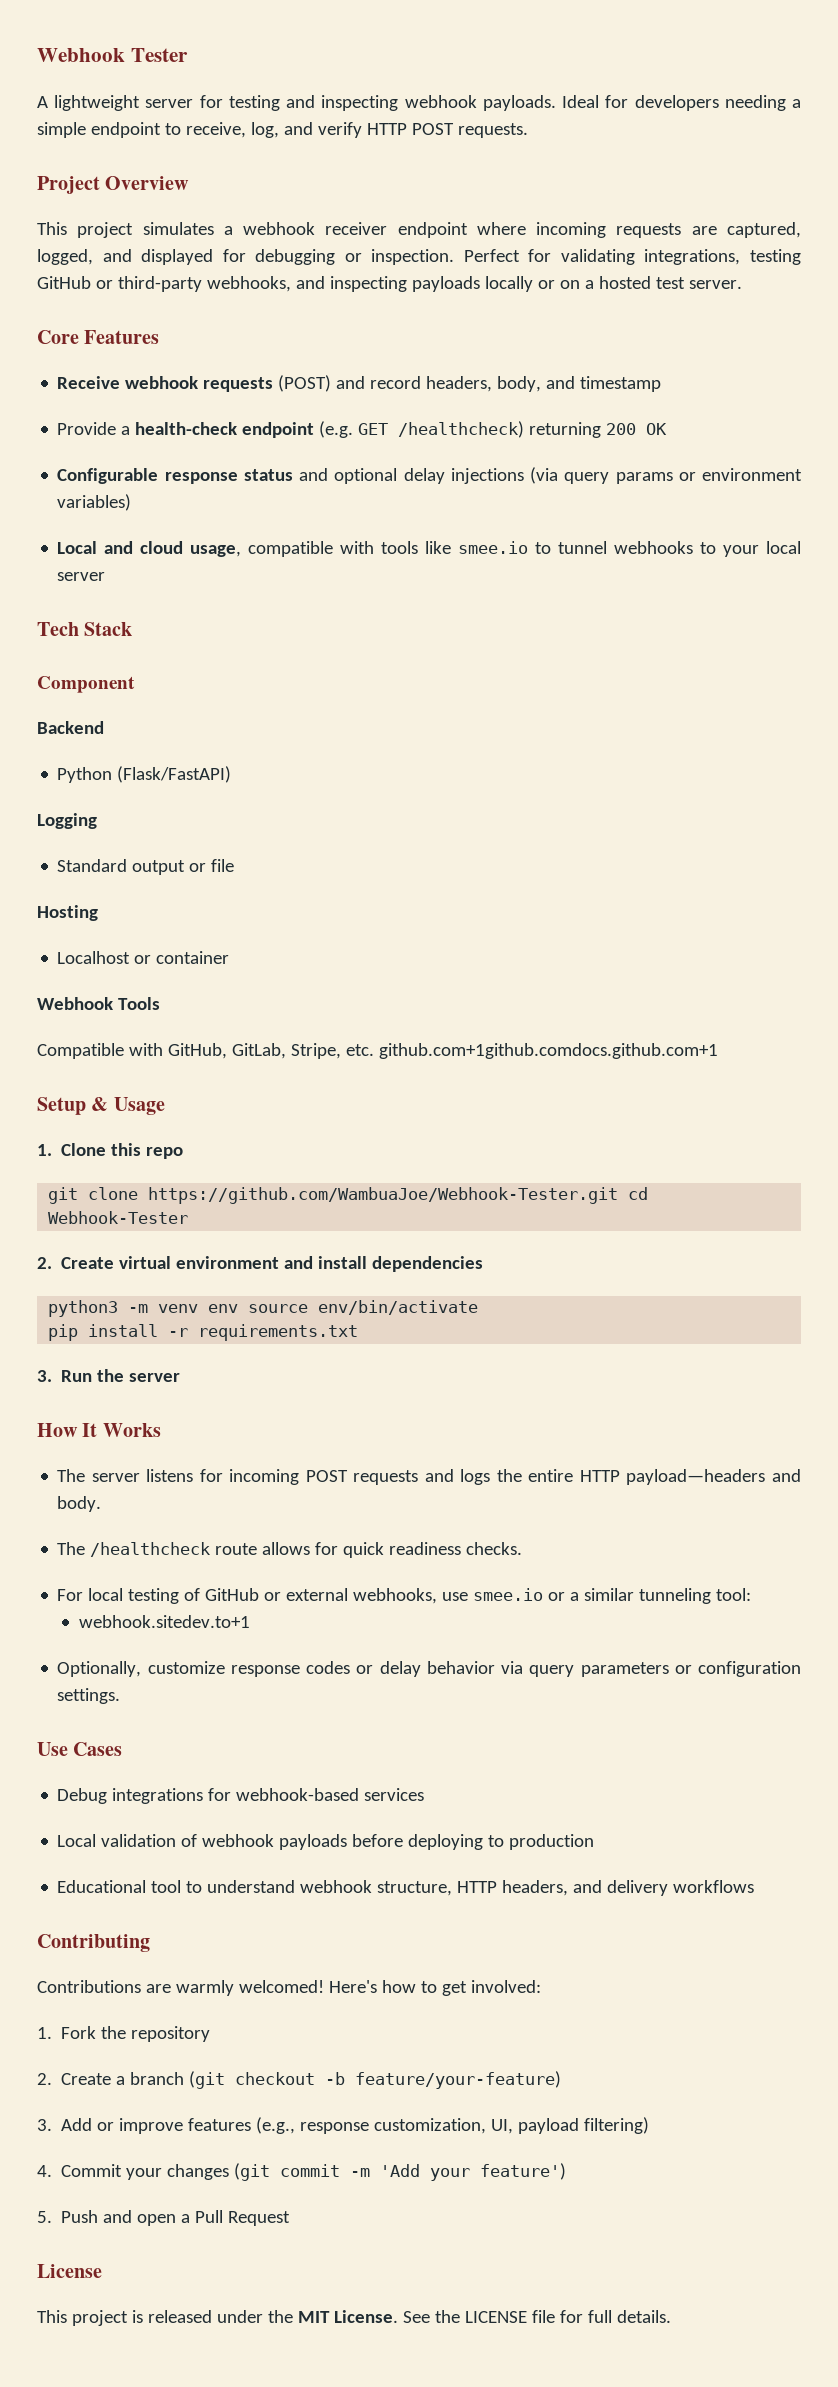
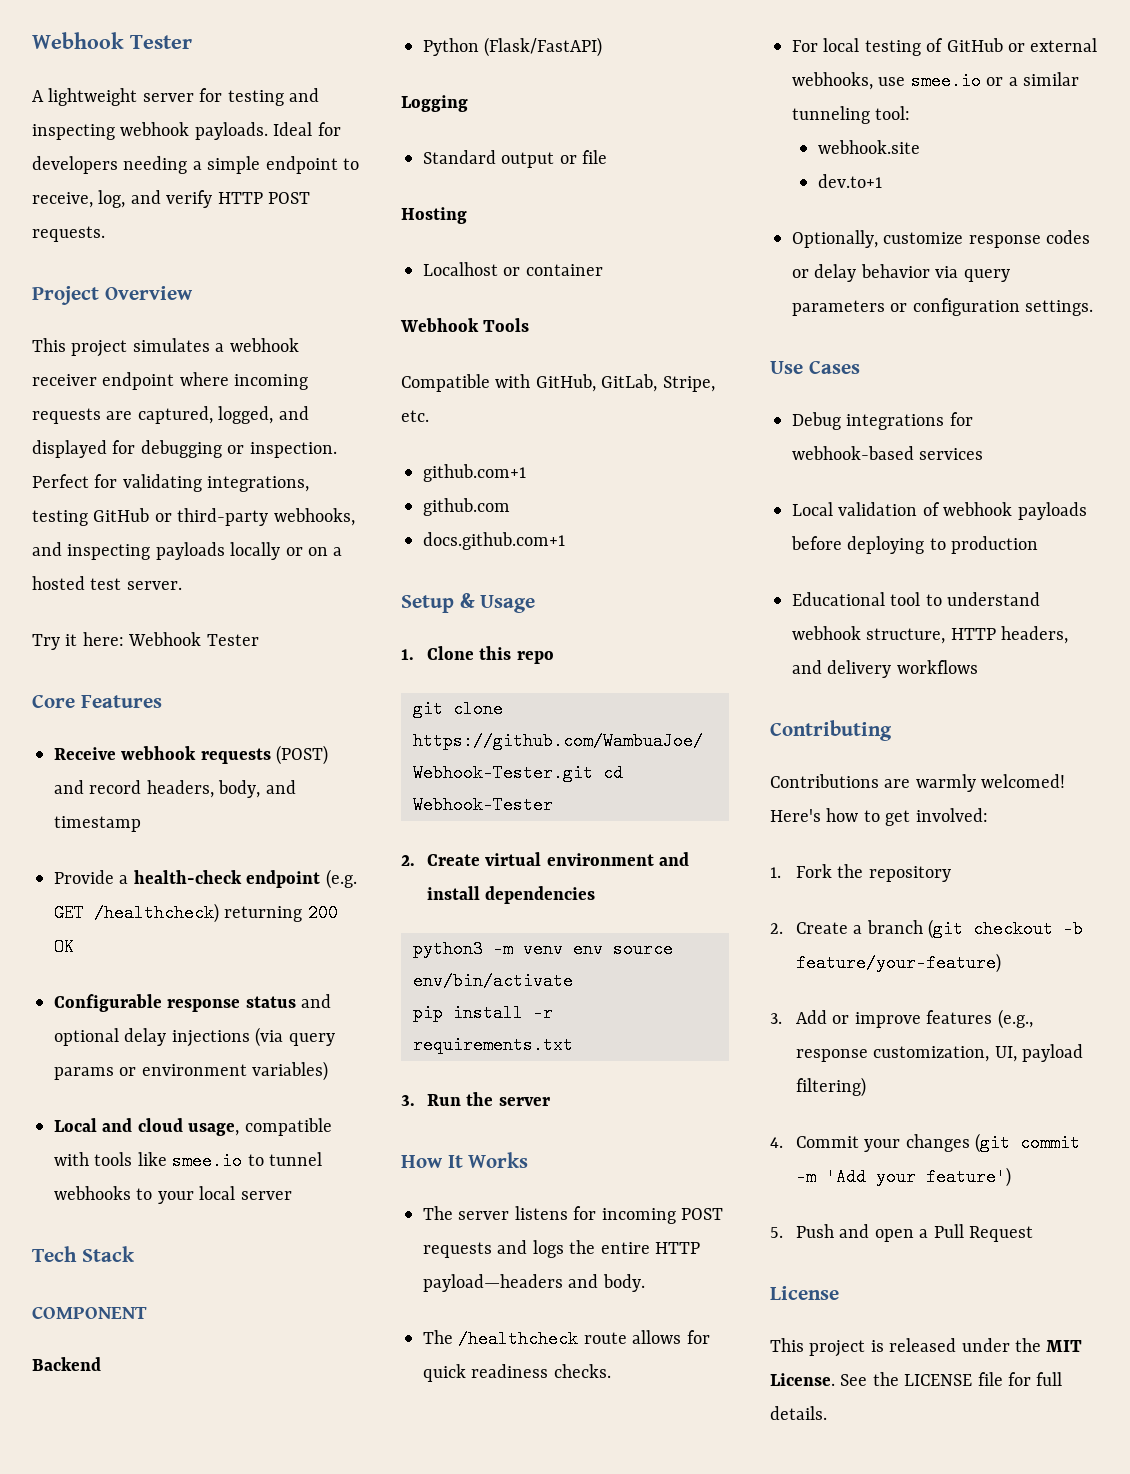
+ Try it here: Webhook Tester
- Component
+ COMPONENT
- Compatible with GitHub, GitLab, Stripe, etc. github.com+1github.comdocs.github.com+1
+ Compatible with GitHub, GitLab, Stripe, etc.
+ github.com+1
+ github.com
+ docs.github.com+1
- webhook.sitedev.to+1
+ webhook.site
+ dev.to+1

